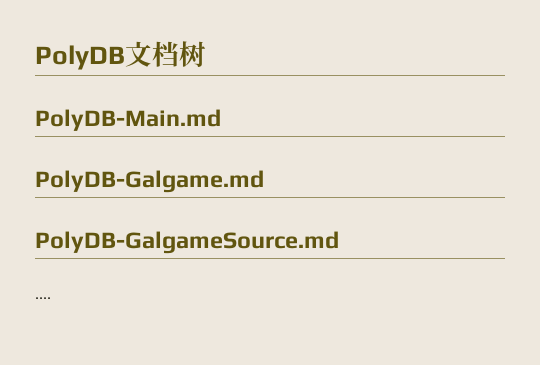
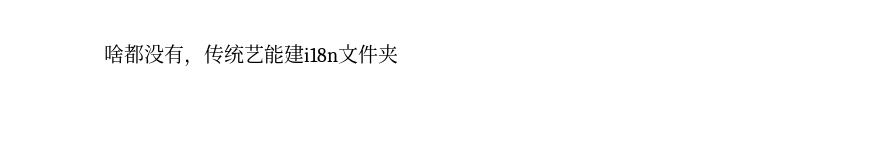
- PolyDB文档树
- PolyDB-Main.md
- PolyDB-Galgame.md
- PolyDB-GalgameSource.md
- ....
+ 啥都没有，传统艺能建i18n文件夹

